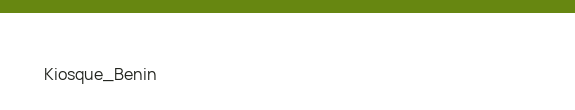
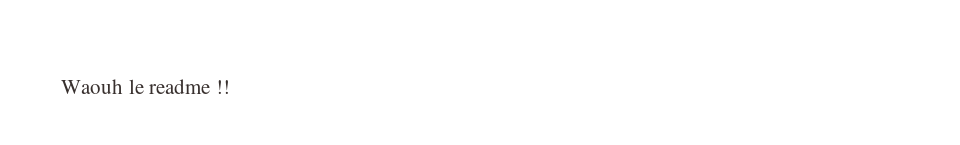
- Kiosque_Benin
+ Waouh le readme !!

